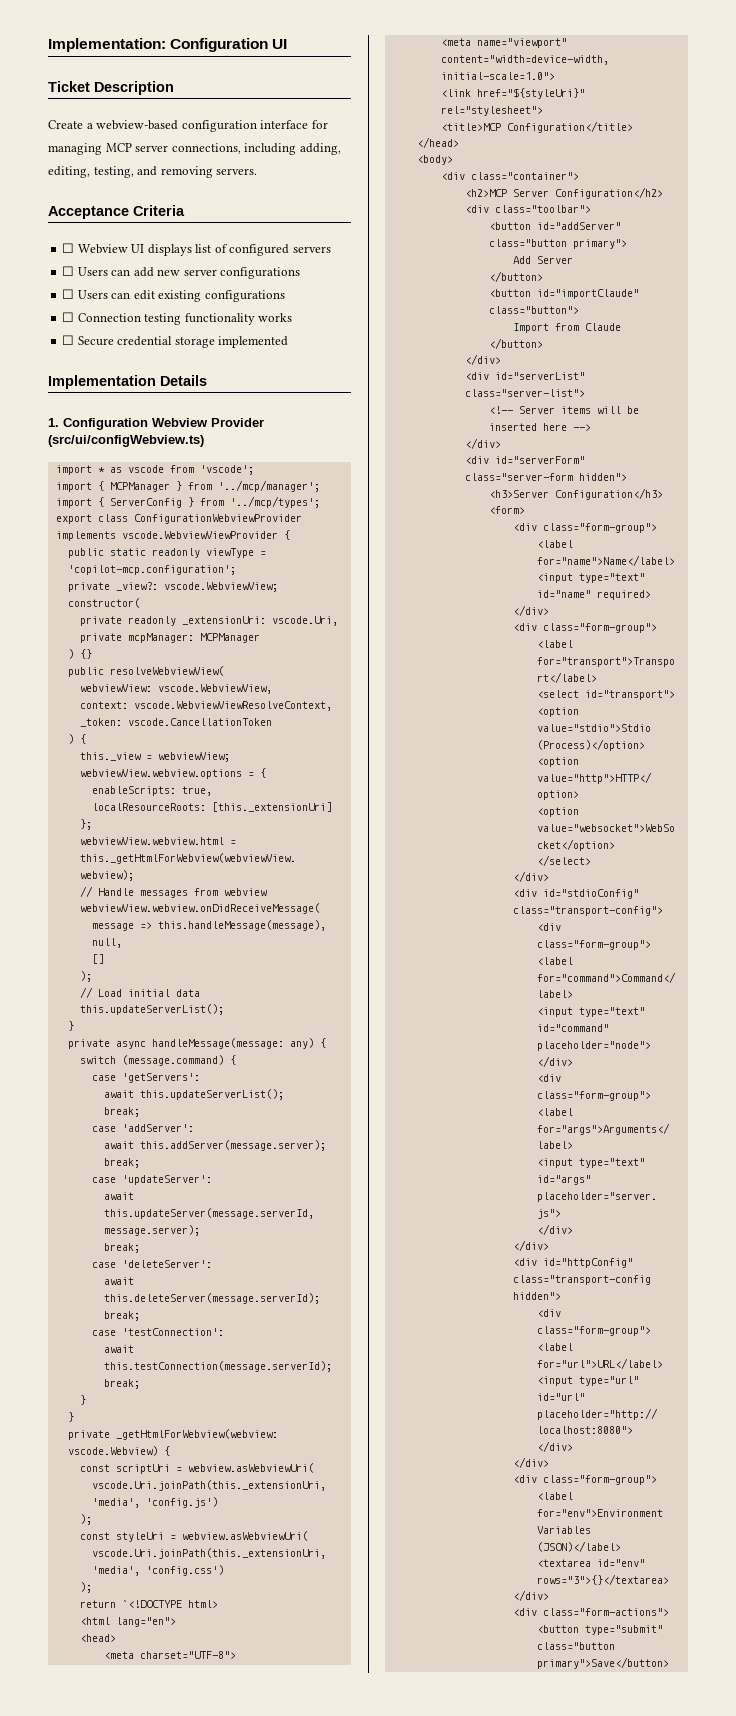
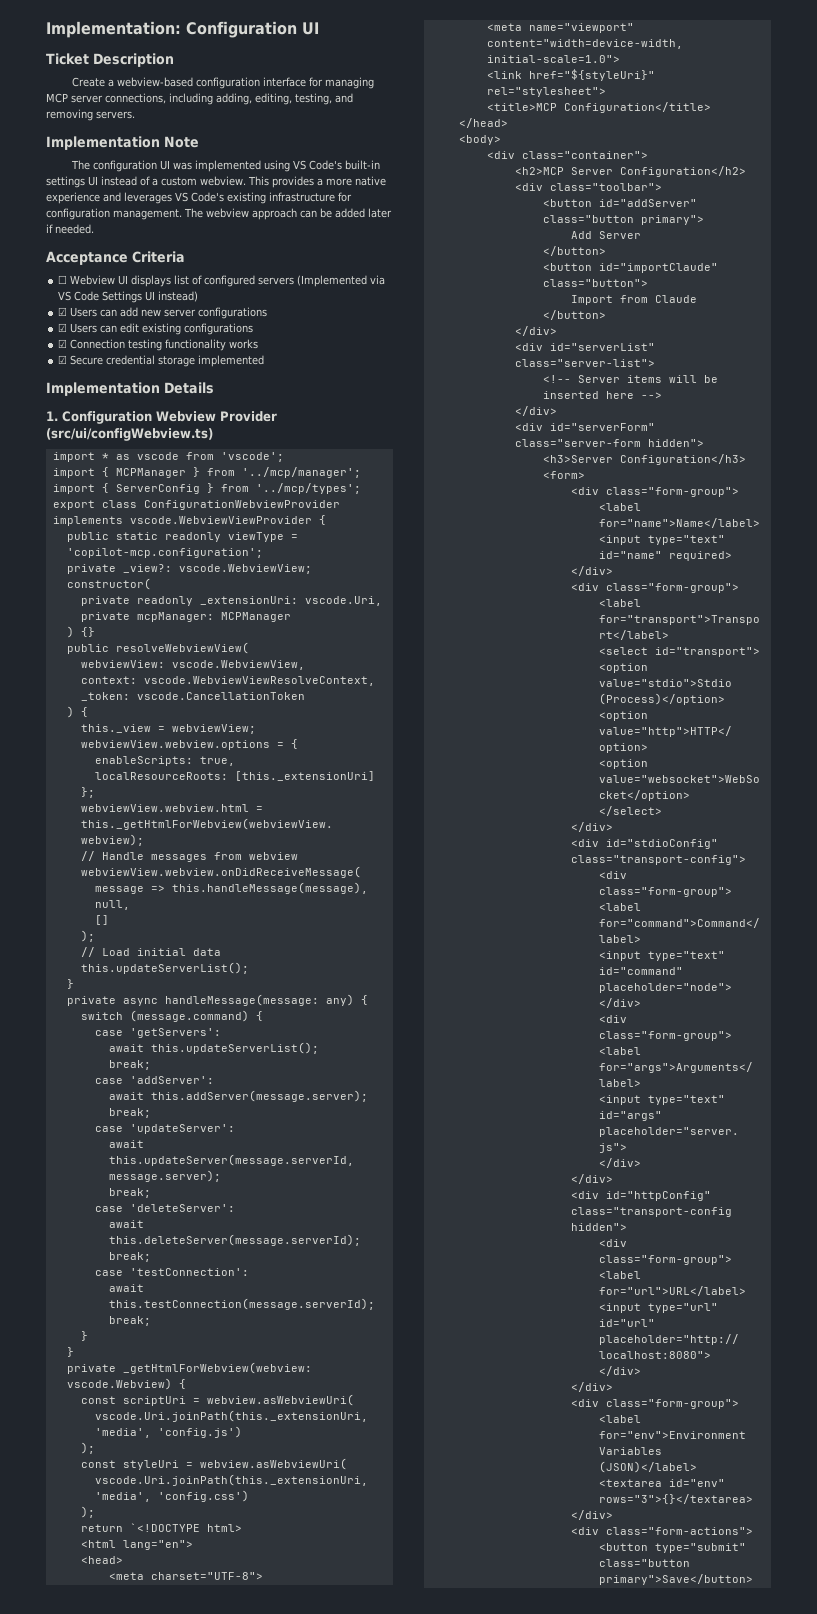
+ Implementation Note
+ The configuration UI was implemented using VS Code's built-in settings UI instead of a custom webview. This provides a more native experience and leverages VS Code's existing infrastructure for configuration management. The webview approach can be added later if needed.
- ☐ Webview UI displays list of configured servers
- ☐ Users can add new server configurations
+ ☐ Webview UI displays list of configured servers (Implemented via VS Code Settings UI instead)
+ ☑ Users can add new server configurations
- ☐ Users can edit existing configurations
+ ☑ Users can edit existing configurations
- ☐ Connection testing functionality works
+ ☑ Connection testing functionality works
- ☐ Secure credential storage implemented
+ ☑ Secure credential storage implemented

